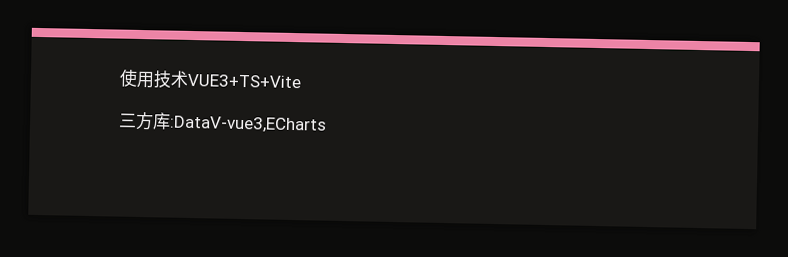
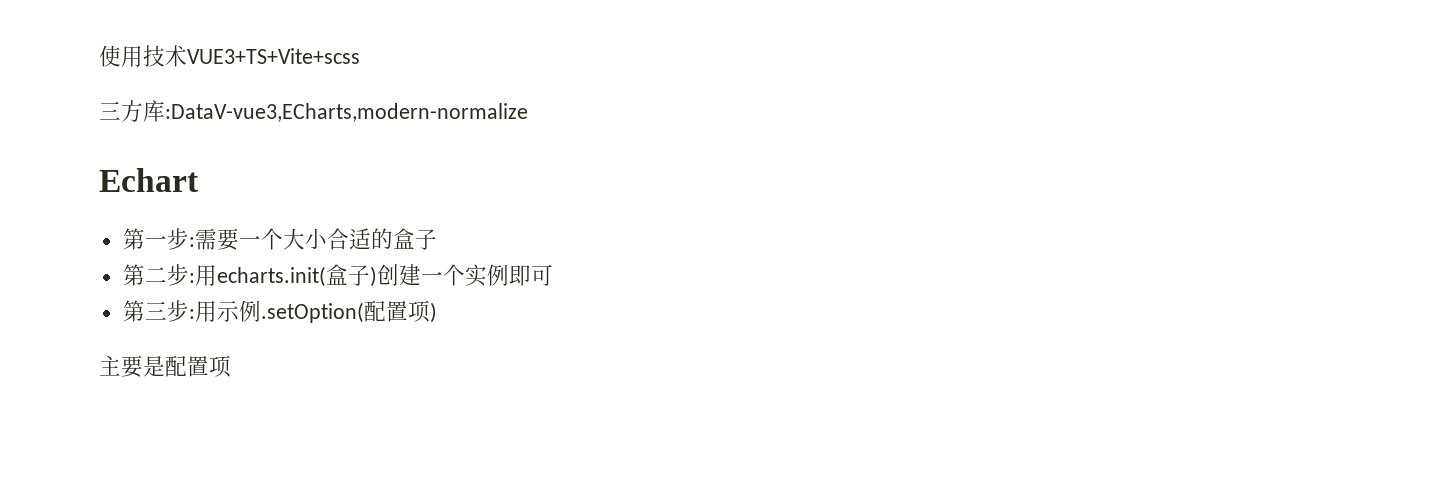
- 使用技术VUE3+TS+Vite
+ 使用技术VUE3+TS+Vite+scss
- 三方库:DataV-vue3,ECharts
+ 三方库:DataV-vue3,ECharts,modern-normalize
+ Echart
+ 第一步:需要一个大小合适的盒子
+ 第二步:用echarts.init(盒子)创建一个实例即可
+ 第三步:用示例.setOption(配置项)
+ 主要是配置项

